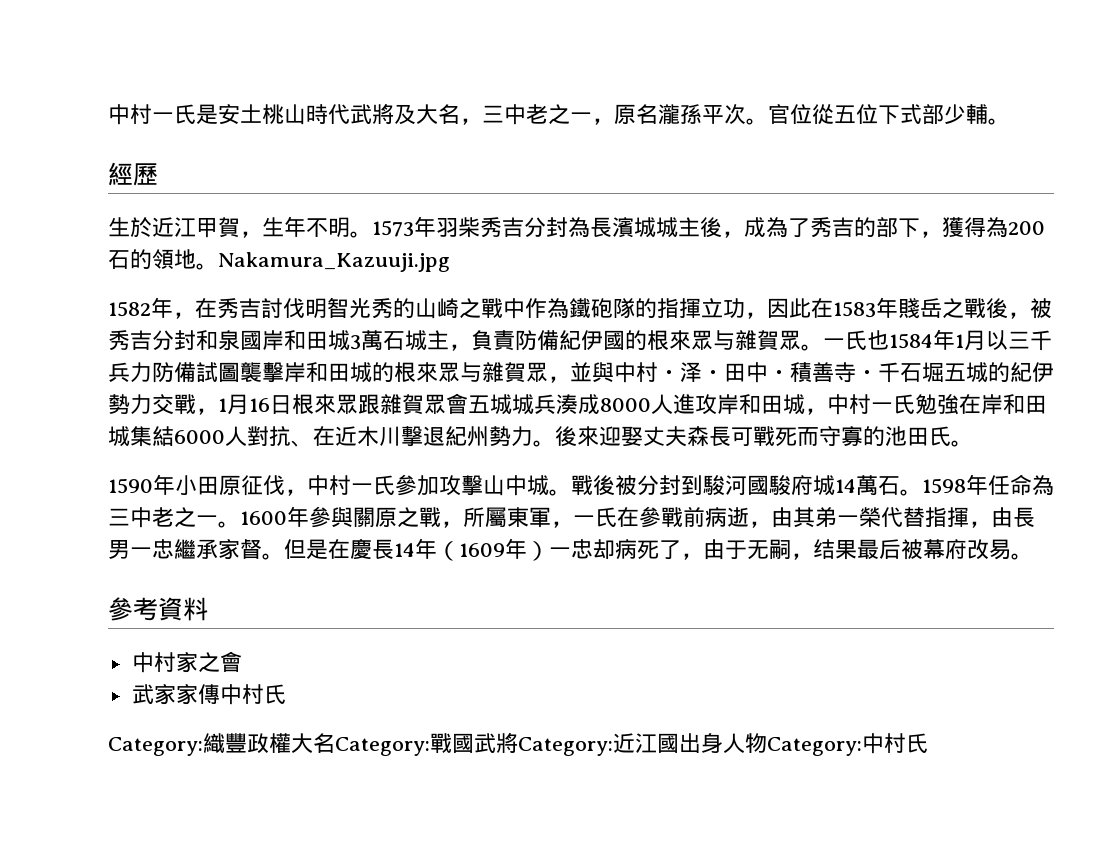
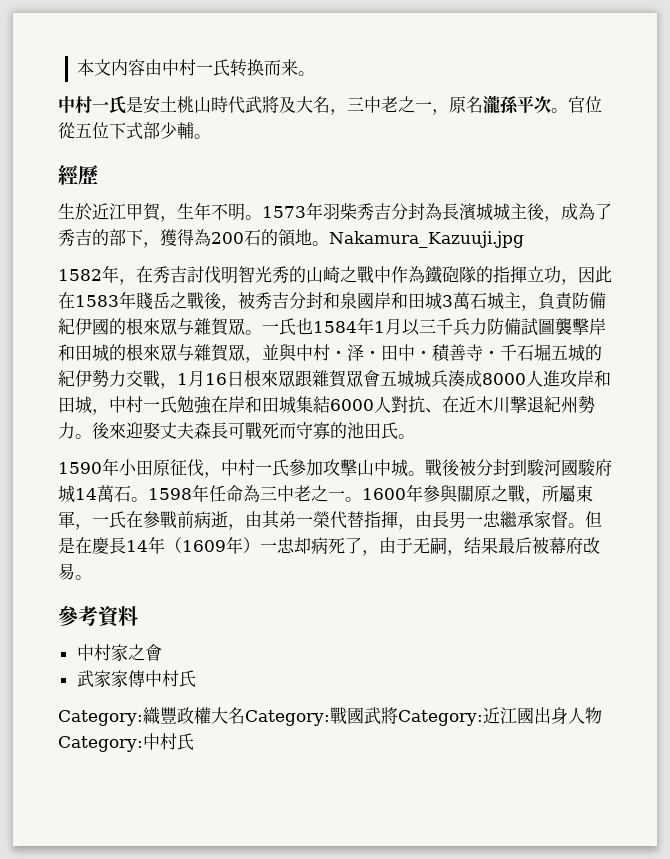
+ 本文内容由中村一氏转换而来。

